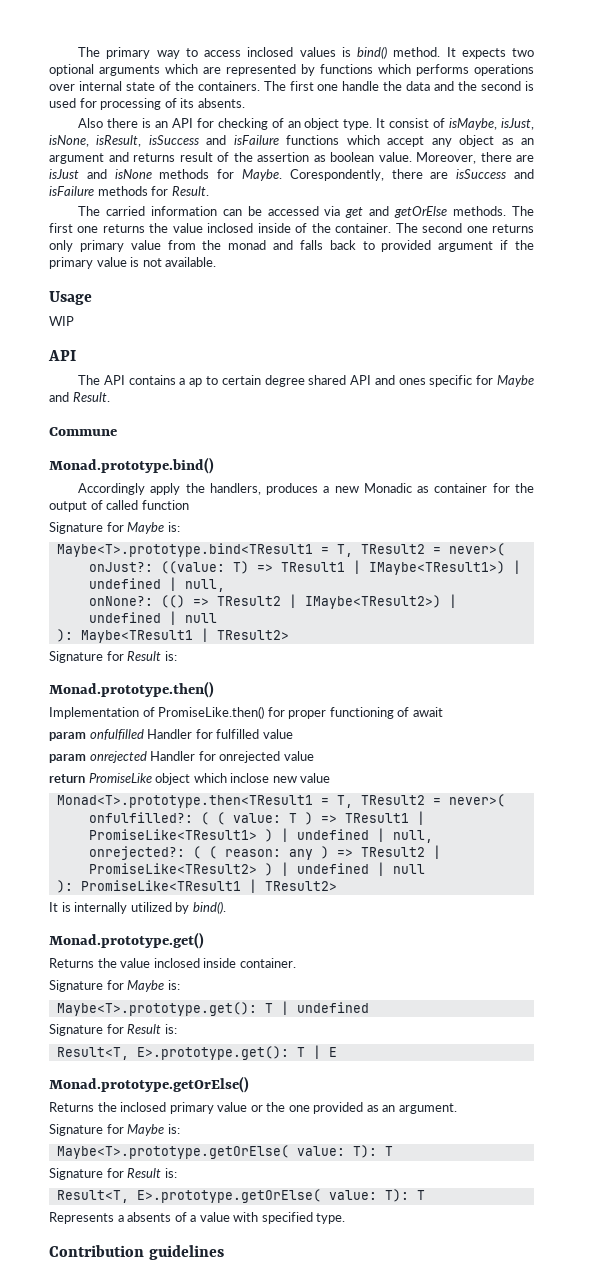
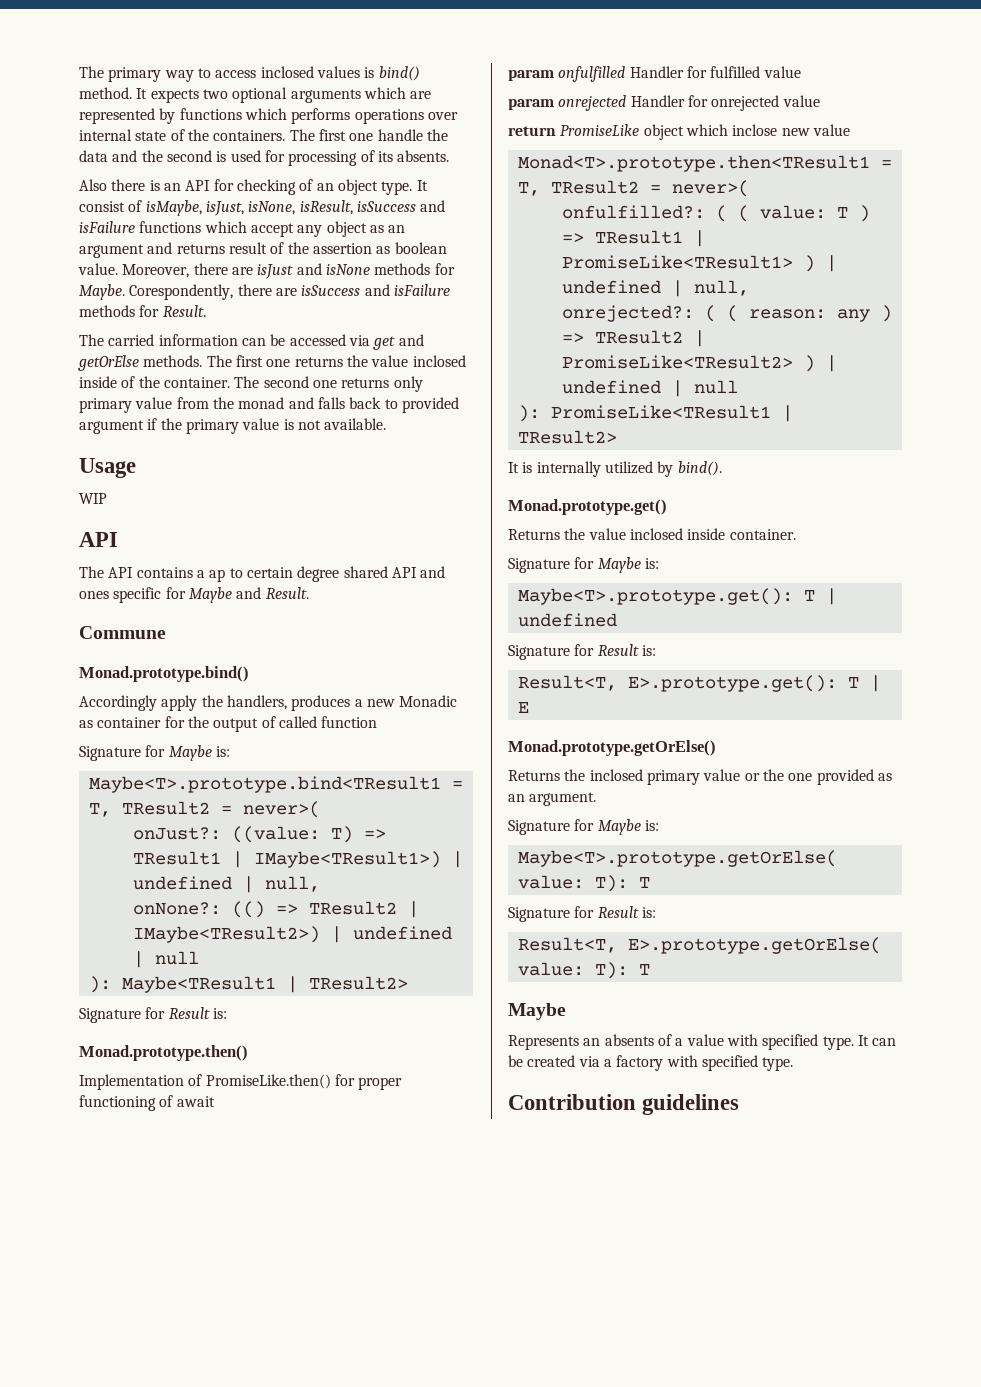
  Result<T, E>.prototype.getOrElse( value: T): T
+ Maybe
- Represents a absents of a value with specified type.
+ Represents an absents of a value with specified type. It can be created via a factory with specified type.

